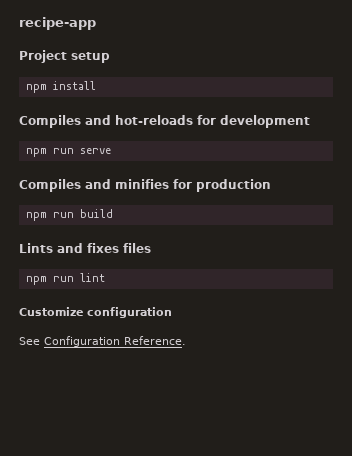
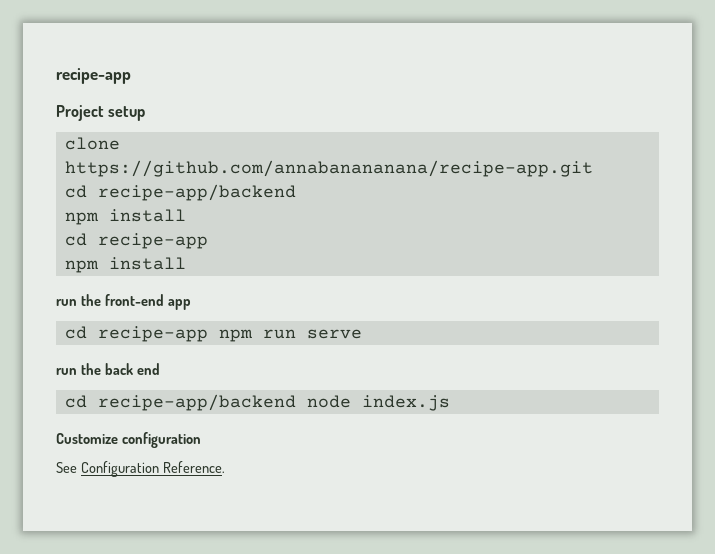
+ clone https://github.com/annabanananana/recipe-app.git
+ cd recipe-app/backend
  npm install
- Compiles and hot-reloads for development
- npm run serve
- Compiles and minifies for production
- npm run build
- Lints and fixes files
- npm run lint
+ cd recipe-app
+ npm install
+ run the front-end app
+ cd recipe-app npm run serve
+ run the back end
+ cd recipe-app/backend node index.js

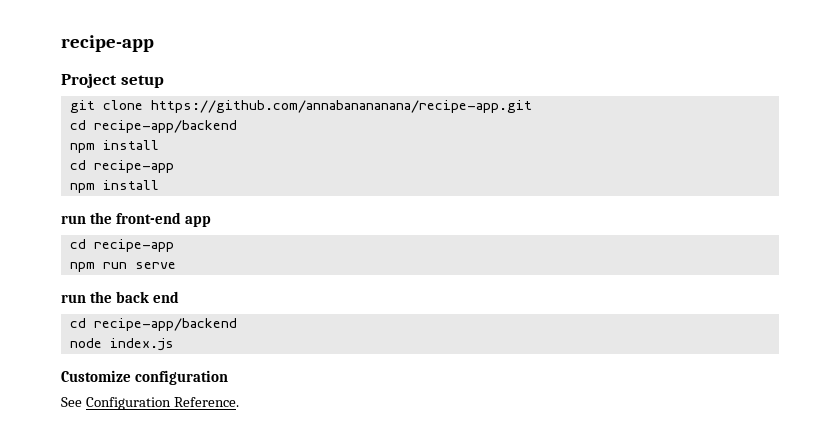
- clone https://github.com/annabanananana/recipe-app.git
+ git clone https://github.com/annabanananana/recipe-app.git
  run the front-end app
- cd recipe-app npm run serve
+ cd recipe-app
+ npm run serve
  run the back end
- cd recipe-app/backend node index.js
+ cd recipe-app/backend
+ node index.js

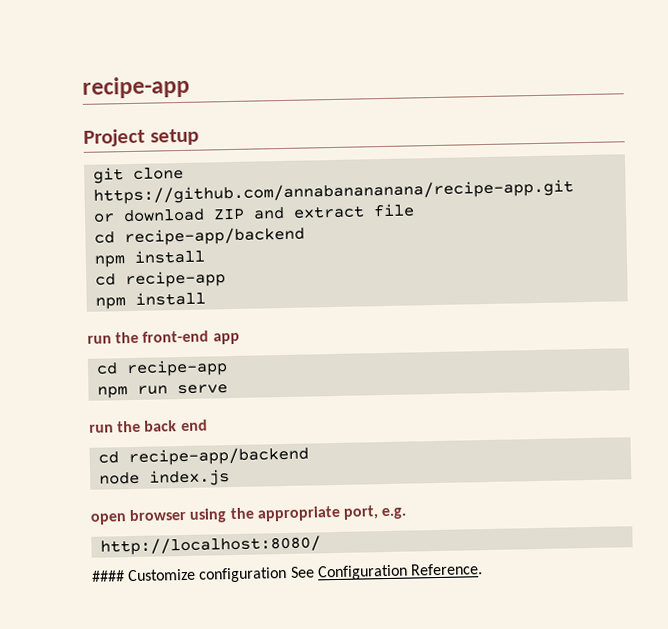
+ or download ZIP and extract file
- Customize configuration
- See Configuration Reference.
+ open browser using the appropriate port, e.g.
+ http://localhost:8080/
+ #### Customize configuration See Configuration Reference.

